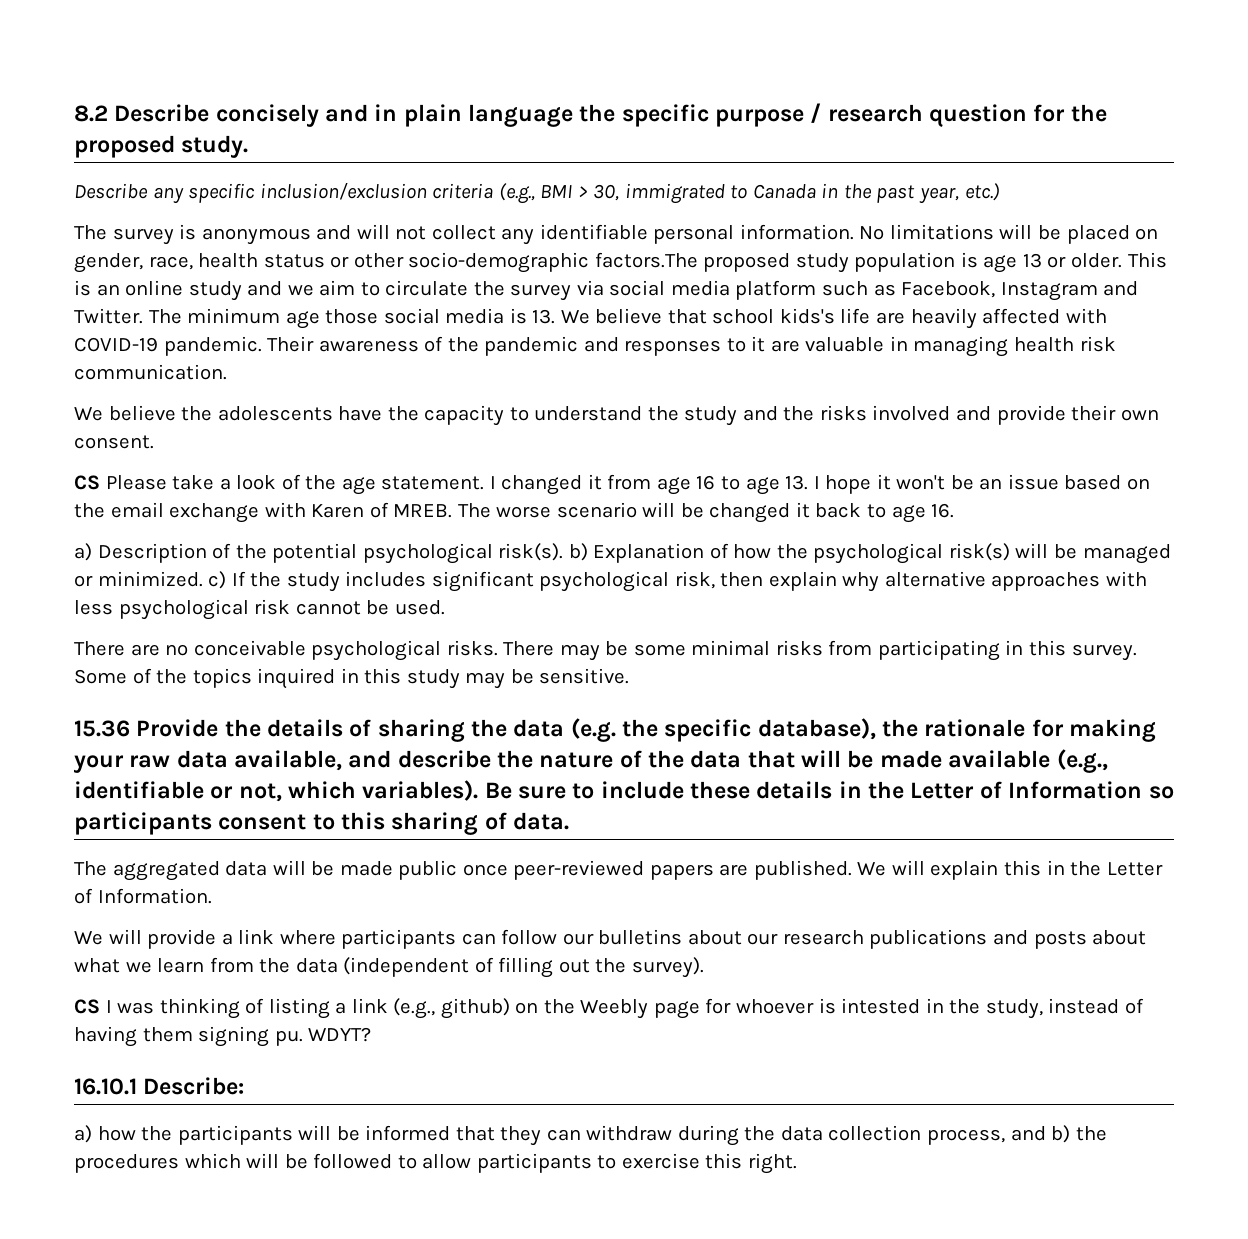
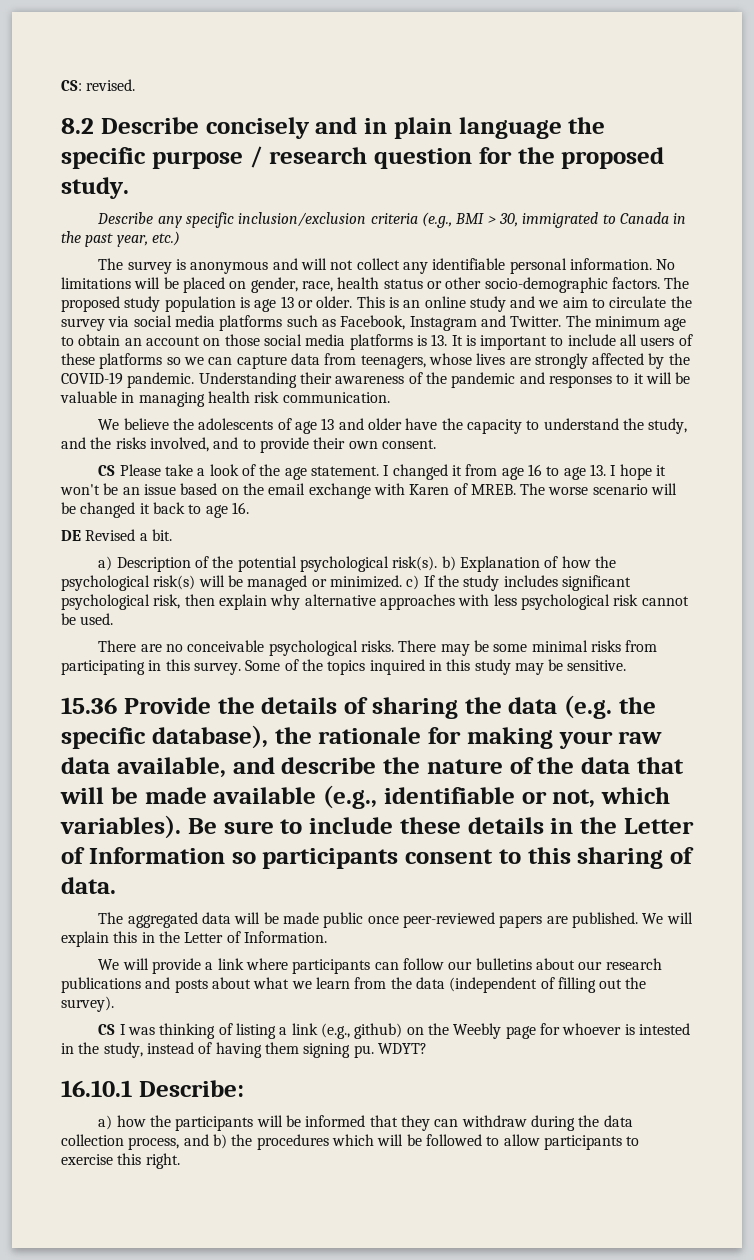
+ CS: revised.
- No limitations will be placed on gender, race, health status or other socio-demographic factors.The proposed study population is age 13 or older.
+ No limitations will be placed on gender, race, health status or other socio-demographic factors. The proposed study population is age 13 or older.
- This is an online study and we aim to circulate the survey via social media platform such as Facebook, Instagram and Twitter.
+ This is an online study and we aim to circulate the survey via social media platforms such as Facebook, Instagram and Twitter.
- The minimum age those social media is 13. We believe that school kids's life are heavily affected with COVID-19 pandemic. Their awareness of the pandemic and responses to it are valuable in managing health risk communication.
+ The minimum age to obtain an account on those social media platforms is 13. It is important to include all users of these platforms so we can capture data from teenagers, whose lives are strongly affected by the COVID-19 pandemic. Understanding their awareness of the pandemic and responses to it will be valuable in managing health risk communication.
- We believe the adolescents have the capacity to understand the study and the risks involved and provide their own consent.
+ We believe the adolescents of age 13 and older have the capacity to understand the study, and the risks involved, and to provide their own consent.
+ DE Revised a bit.

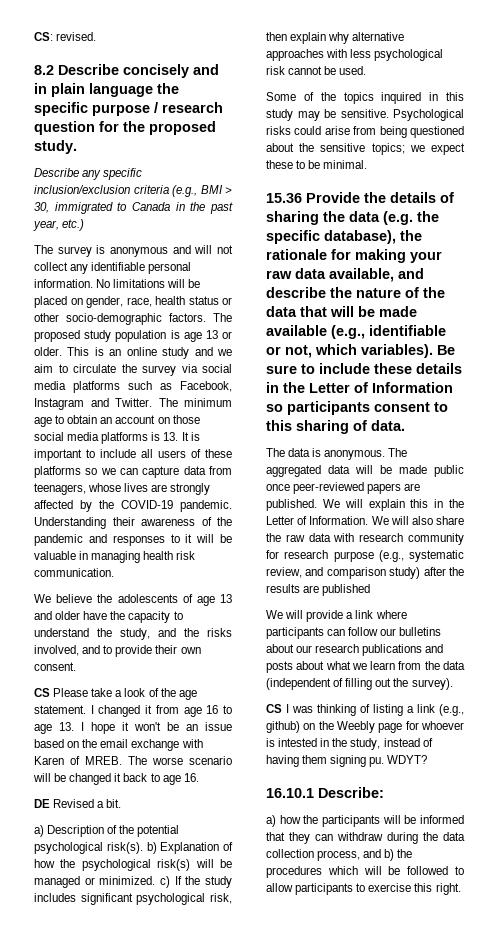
- There are no conceivable psychological risks. There may be some minimal risks from participating in this survey.
+ Psychological risks could arise from being questioned about the sensitive topics; we expect these to be minimal.
- The aggregated data will be made public once peer-reviewed papers are published.
+ The data is anonymous. The aggregated data will be made public once peer-reviewed papers are published.
+ We will also share the raw data with research community for research purpose (e.g., systematic review, and comparison study) after the results are published

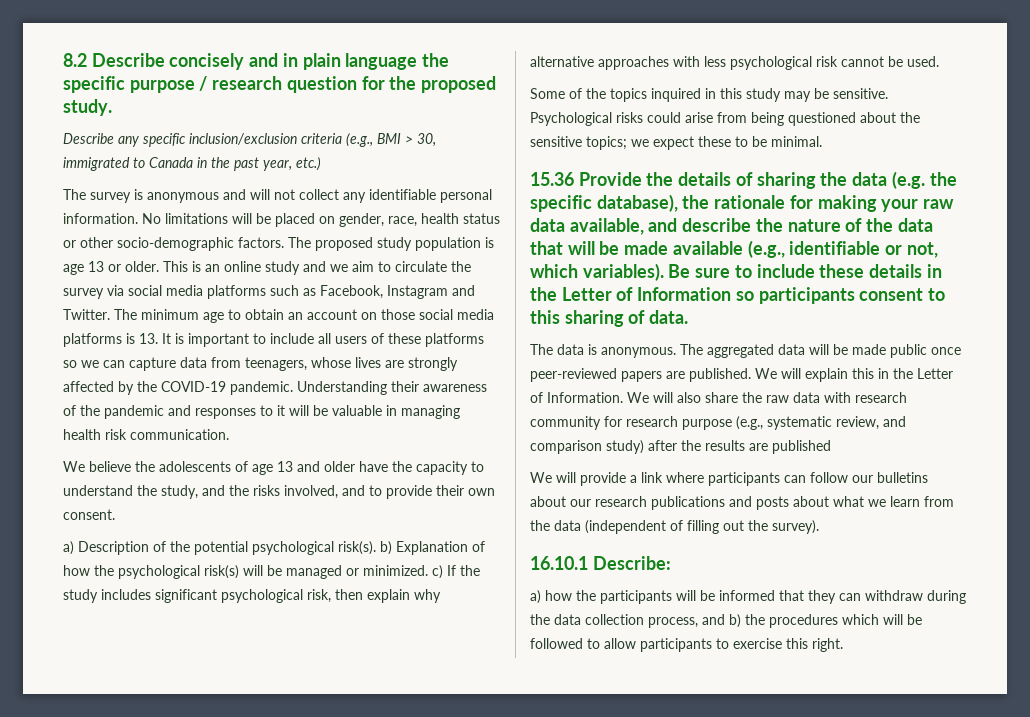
- CS: revised.
- CS Please take a look of the age statement. I changed it from age 16 to age 13. I hope it won't be an issue based on the email exchange with Karen of MREB. The worse scenario will be changed it back to age 16.
- DE Revised a bit.
- CS I was thinking of listing a link (e.g., github) on the Weebly page for whoever is intested in the study, instead of having them signing pu. WDYT?

